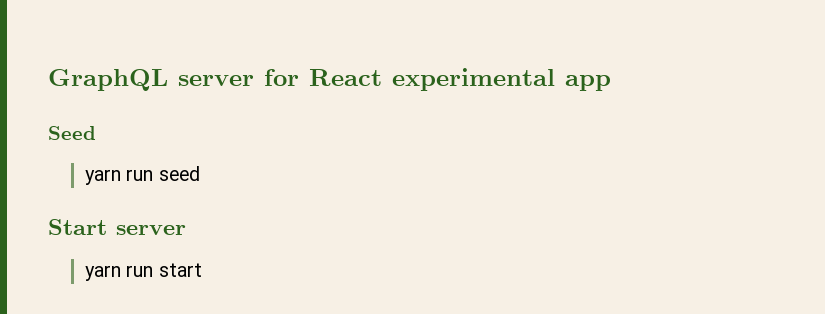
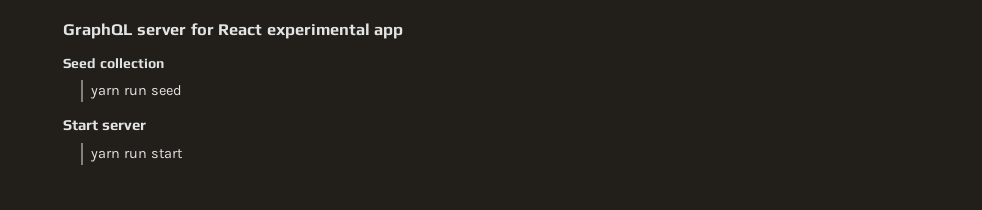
- Seed
+ Seed collection

